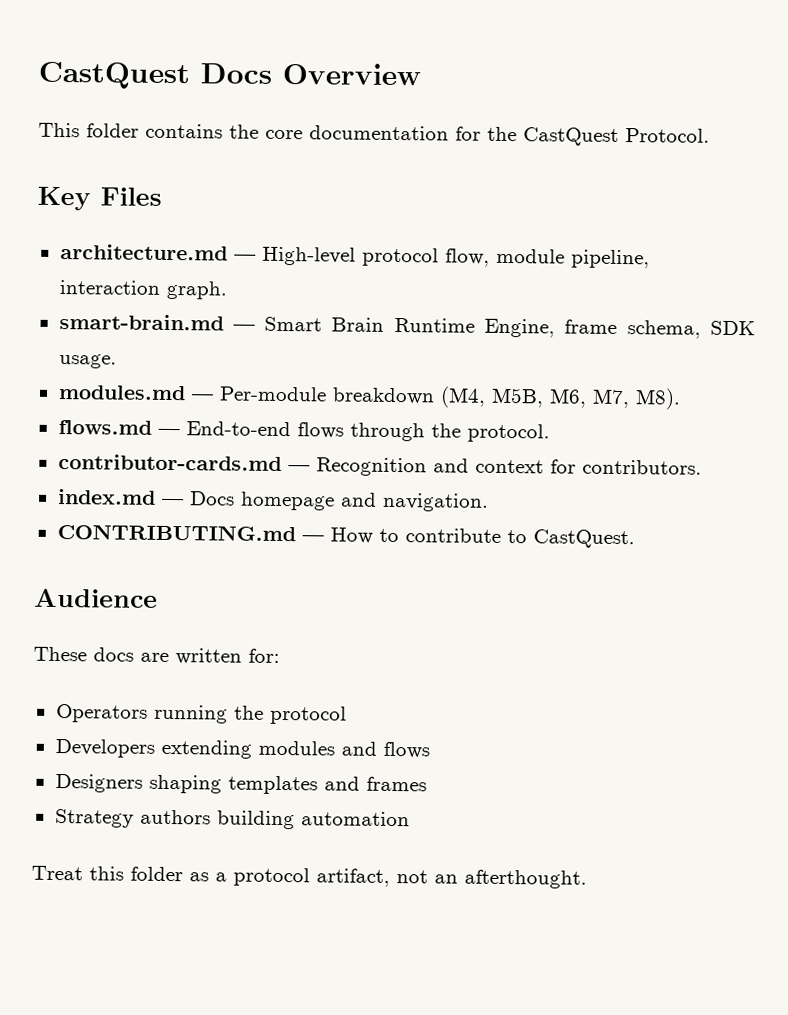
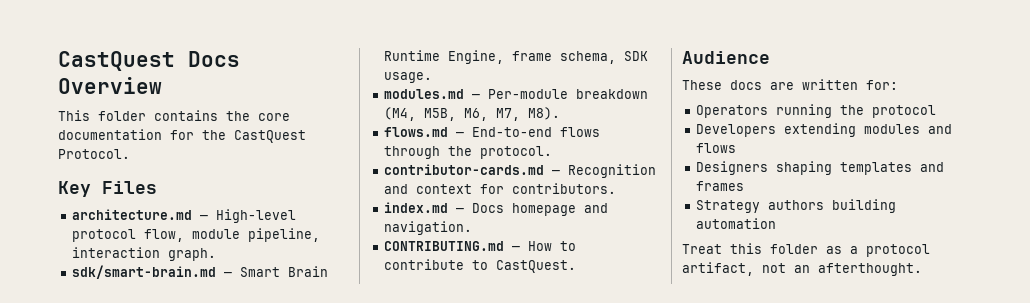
- smart-brain.md — Smart Brain Runtime Engine, frame schema, SDK usage.
+ sdk/smart-brain.md — Smart Brain Runtime Engine, frame schema, SDK usage.

